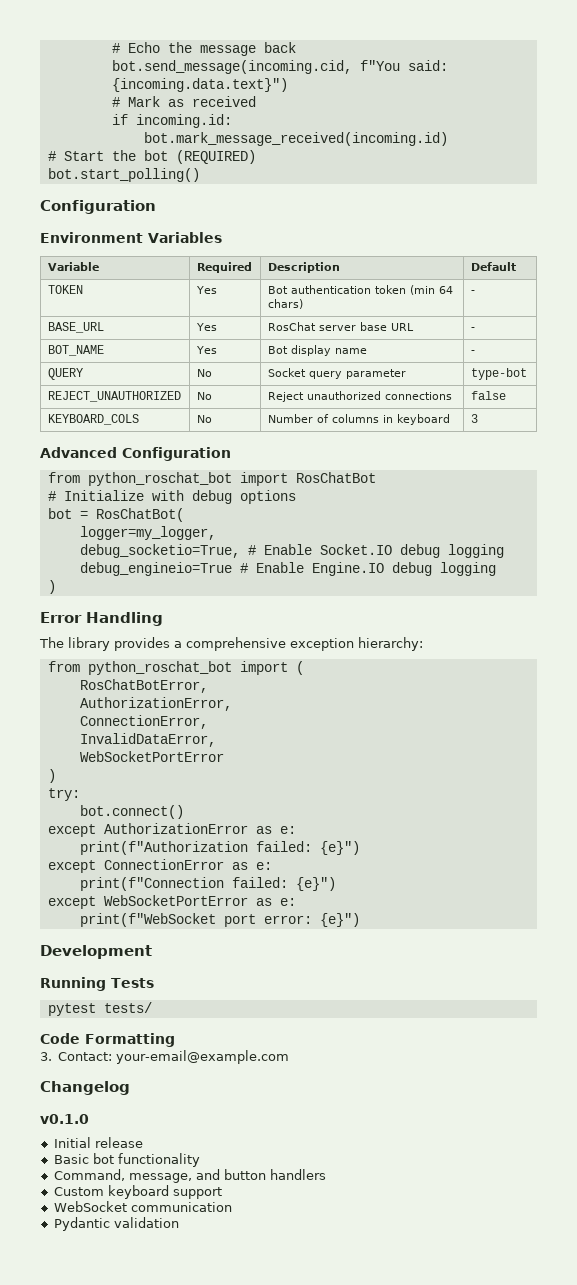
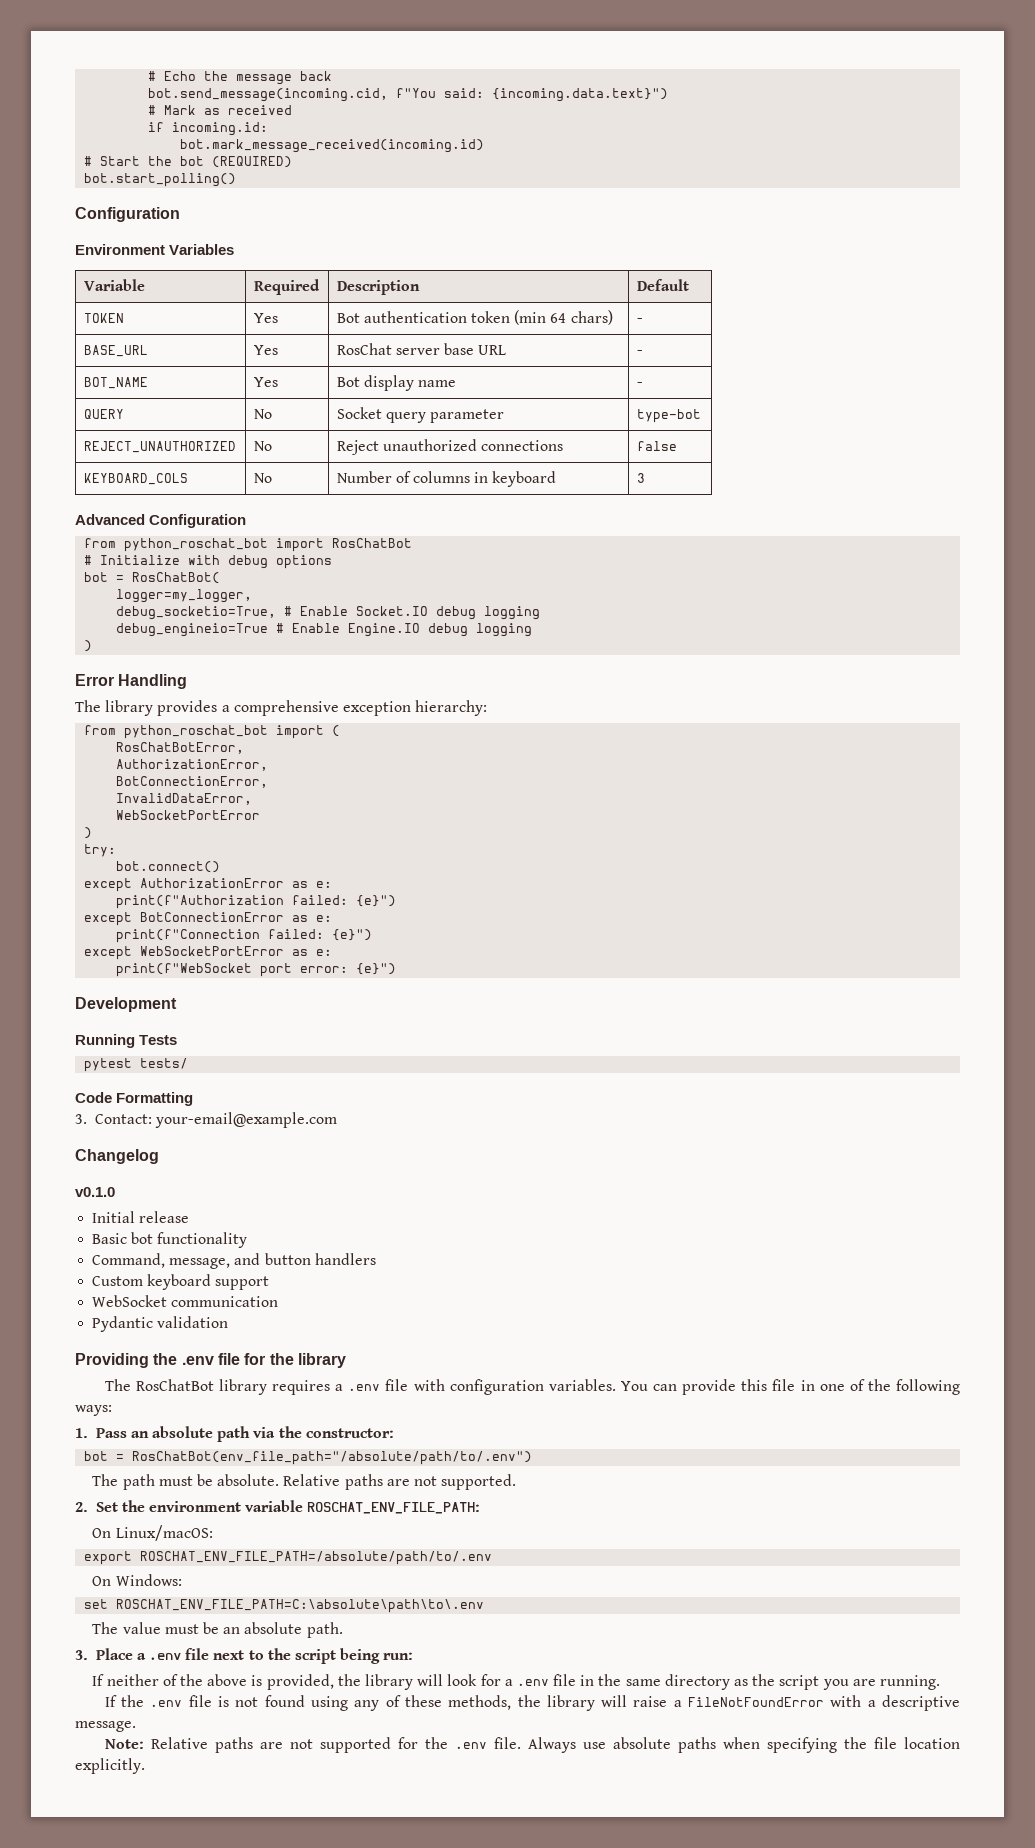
- ConnectionError,
+ BotConnectionError,
- except ConnectionError as e:
+ except BotConnectionError as e:
+ Providing the .env file for the library
+ The RosChatBot library requires a .env file with configuration variables. You can provide this file in one of the following ways:
+ 1. Pass an absolute path via the constructor:
+ bot = RosChatBot(env_file_path="/absolute/path/to/.env")
+ The path must be absolute. Relative paths are not supported.
+ 2. Set the environment variable ROSCHAT_ENV_FILE_PATH:
+ On Linux/macOS:
+ export ROSCHAT_ENV_FILE_PATH=/absolute/path/to/.env
+ On Windows:
+ set ROSCHAT_ENV_FILE_PATH=C:\absolute\path\to\.env
+ The value must be an absolute path.
+ 3. Place a .env file next to the script being run:
+ If neither of the above is provided, the library will look for a .env file in the same directory as the script you are running.
+ If the .env file is not found using any of these methods, the library will raise a FileNotFoundError with a descriptive message.
+ Note: Relative paths are not supported for the .env file. Always use absolute paths when specifying the file location explicitly.

